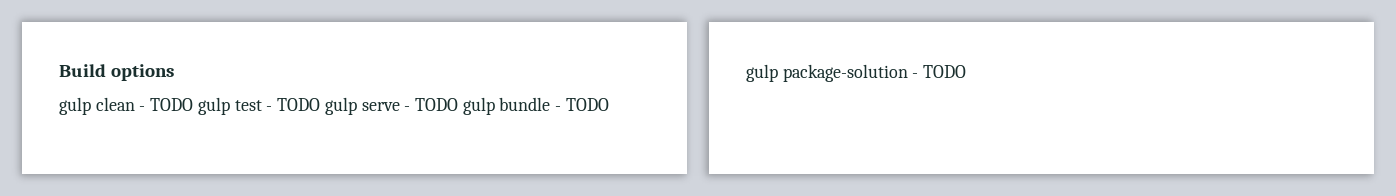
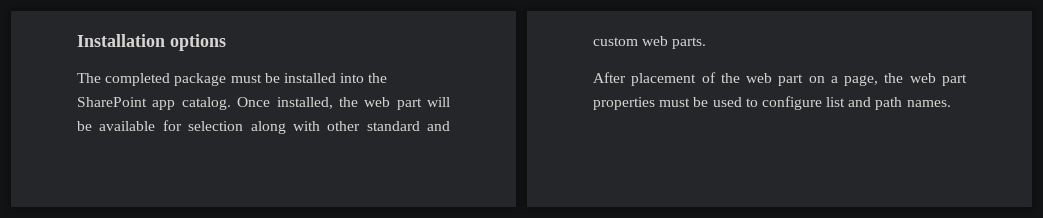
- Build options
+ Installation options
- gulp clean - TODO gulp test - TODO gulp serve - TODO gulp bundle - TODO gulp package-solution - TODO
+ The completed package must be installed into the SharePoint app catalog. Once installed, the web part will be available for selection along with other standard and custom web parts.
+ After placement of the web part on a page, the web part properties must be used to configure list and path names.

